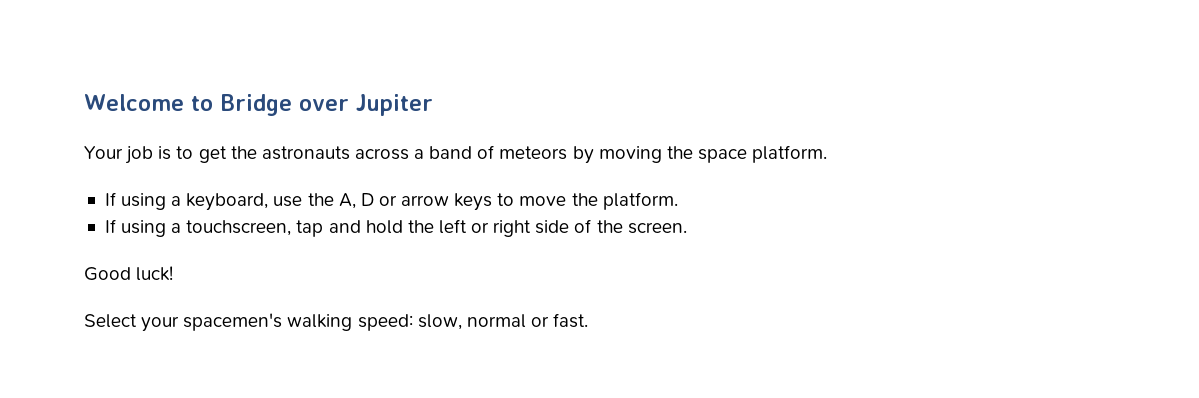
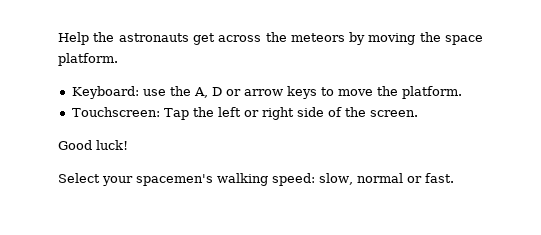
- Welcome to Bridge over Jupiter
- Your job is to get the astronauts across a band of meteors by moving the space platform.
+ Help the astronauts get across the meteors by moving the space platform.
- If using a keyboard, use the A, D or arrow keys to move the platform.
+ Keyboard: use the A, D or arrow keys to move the platform.
- If using a touchscreen, tap and hold the left or right side of the screen.
+ Touchscreen: Tap the left or right side of the screen.

